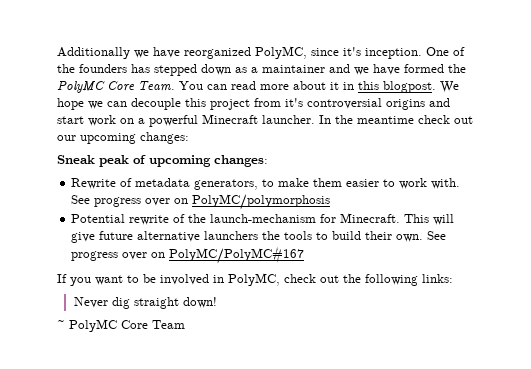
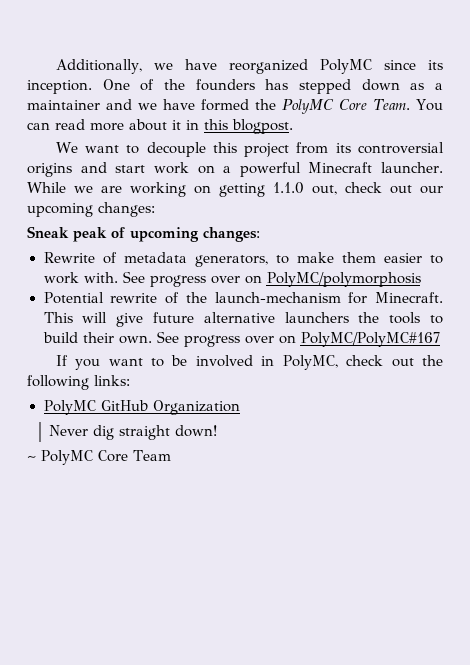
- Additionally we have reorganized PolyMC, since it's inception.
+ Additionally, we have reorganized PolyMC since its inception.
- You can read more about it in this blogpost. We hope we can decouple this project from it's controversial origins and start work on a powerful Minecraft launcher.
+ You can read more about it in this blogpost.
+ We want to decouple this project from its controversial origins and start work on a powerful Minecraft launcher.
- In the meantime check out our upcoming changes:
+ While we are working on getting 1.1.0 out, check out our upcoming changes:
+ PolyMC GitHub Organization

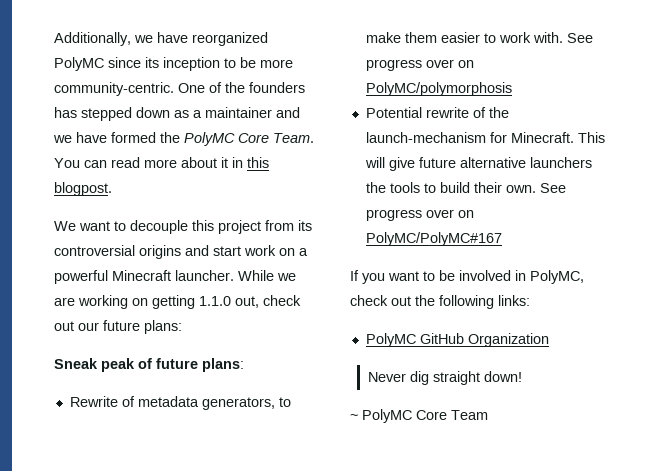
- Additionally, we have reorganized PolyMC since its inception.
+ Additionally, we have reorganized PolyMC since its inception to be more community-centric.
- While we are working on getting 1.1.0 out, check out our upcoming changes:
+ While we are working on getting 1.1.0 out, check out our future plans:
- Sneak peak of upcoming changes:
+ Sneak peak of future plans:

